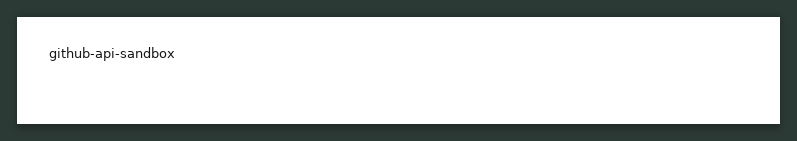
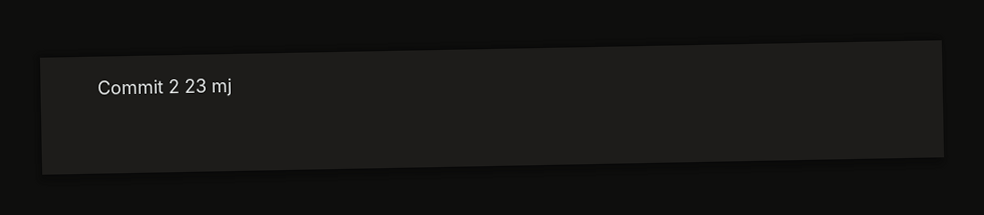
- github-api-sandbox
+ Commit 2 23 mj

